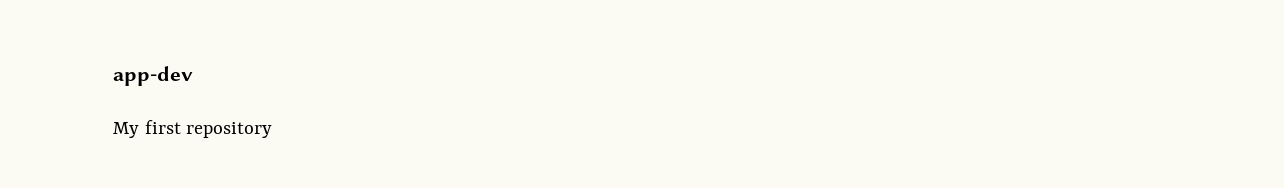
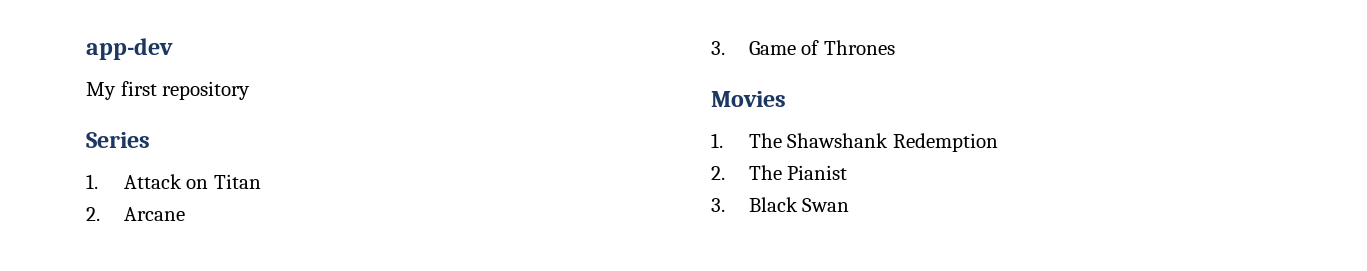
+ Series
+ 1. Attack on Titan
+ 2. Arcane
+ 3. Game of Thrones
+ Movies
+ 1. The Shawshank Redemption
+ 2. The Pianist
+ 3. Black Swan

